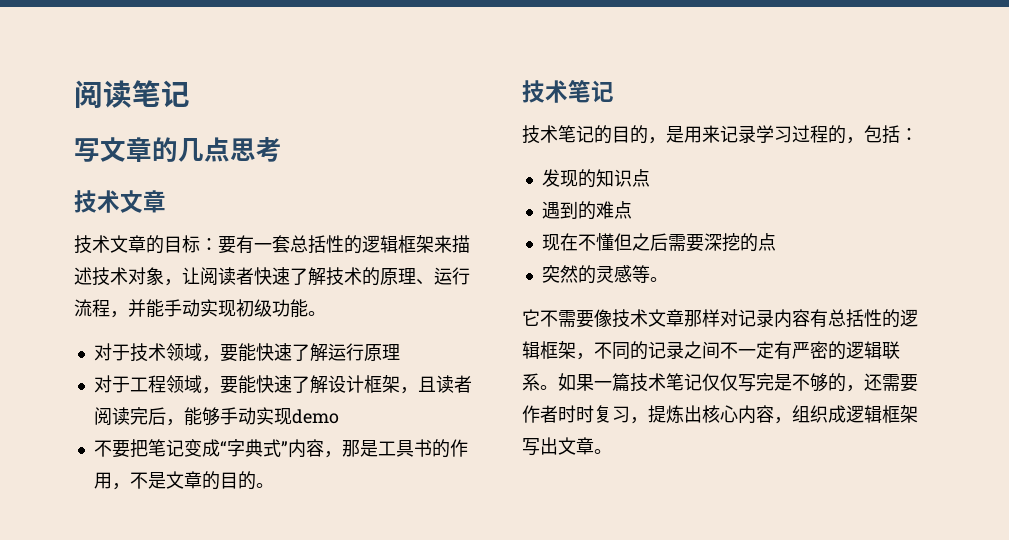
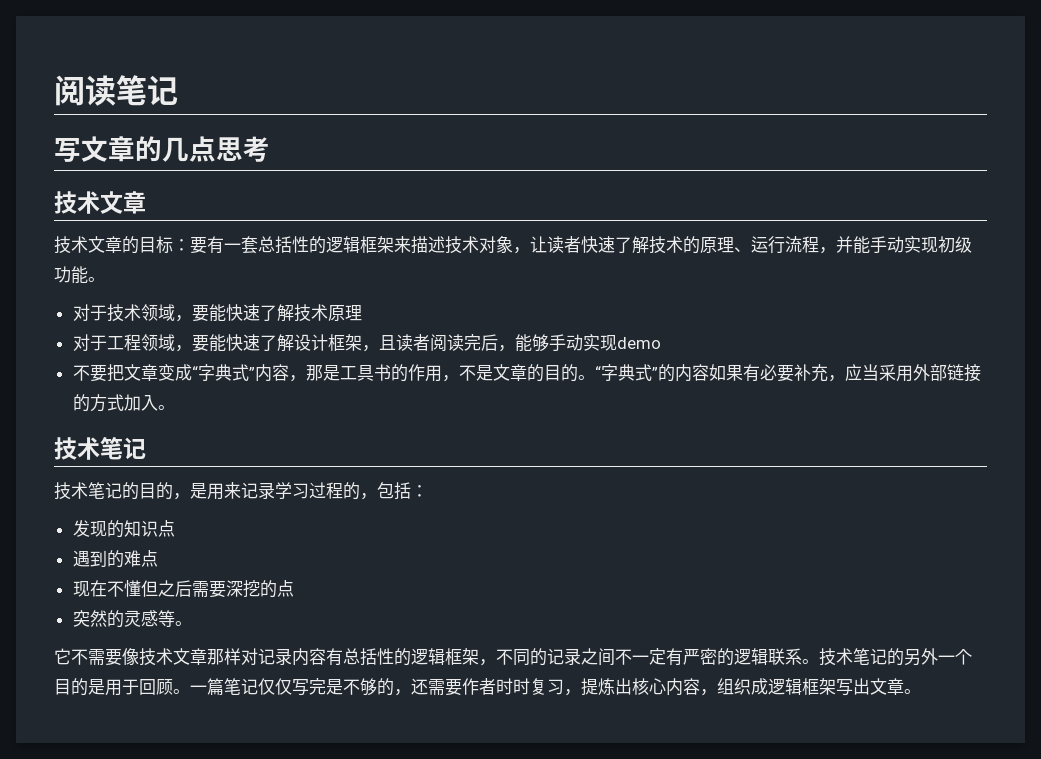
- 技术文章的目标：要有一套总括性的逻辑框架来描述技术对象，让阅读者快速了解技术的原理、运行流程，并能手动实现初级功能。
+ 技术文章的目标：要有一套总括性的逻辑框架来描述技术对象，让读者快速了解技术的原理、运行流程，并能手动实现初级功能。
- 对于技术领域，要能快速了解运行原理
+ 对于技术领域，要能快速了解技术原理
- 不要把笔记变成“字典式”内容，那是工具书的作用，不是文章的目的。
+ 不要把文章变成“字典式”内容，那是工具书的作用，不是文章的目的。“字典式”的内容如果有必要补充，应当采用外部链接的方式加入。
- 如果一篇技术笔记仅仅写完是不够的，还需要作者时时复习，提炼出核心内容，组织成逻辑框架写出文章。
+ 技术笔记的另外一个目的是用于回顾。一篇笔记仅仅写完是不够的，还需要作者时时复习，提炼出核心内容，组织成逻辑框架写出文章。

